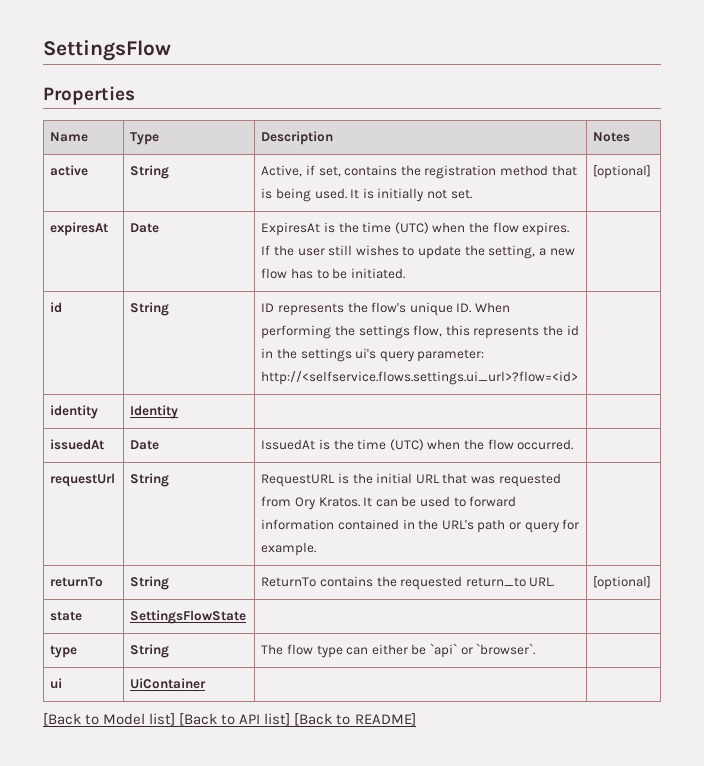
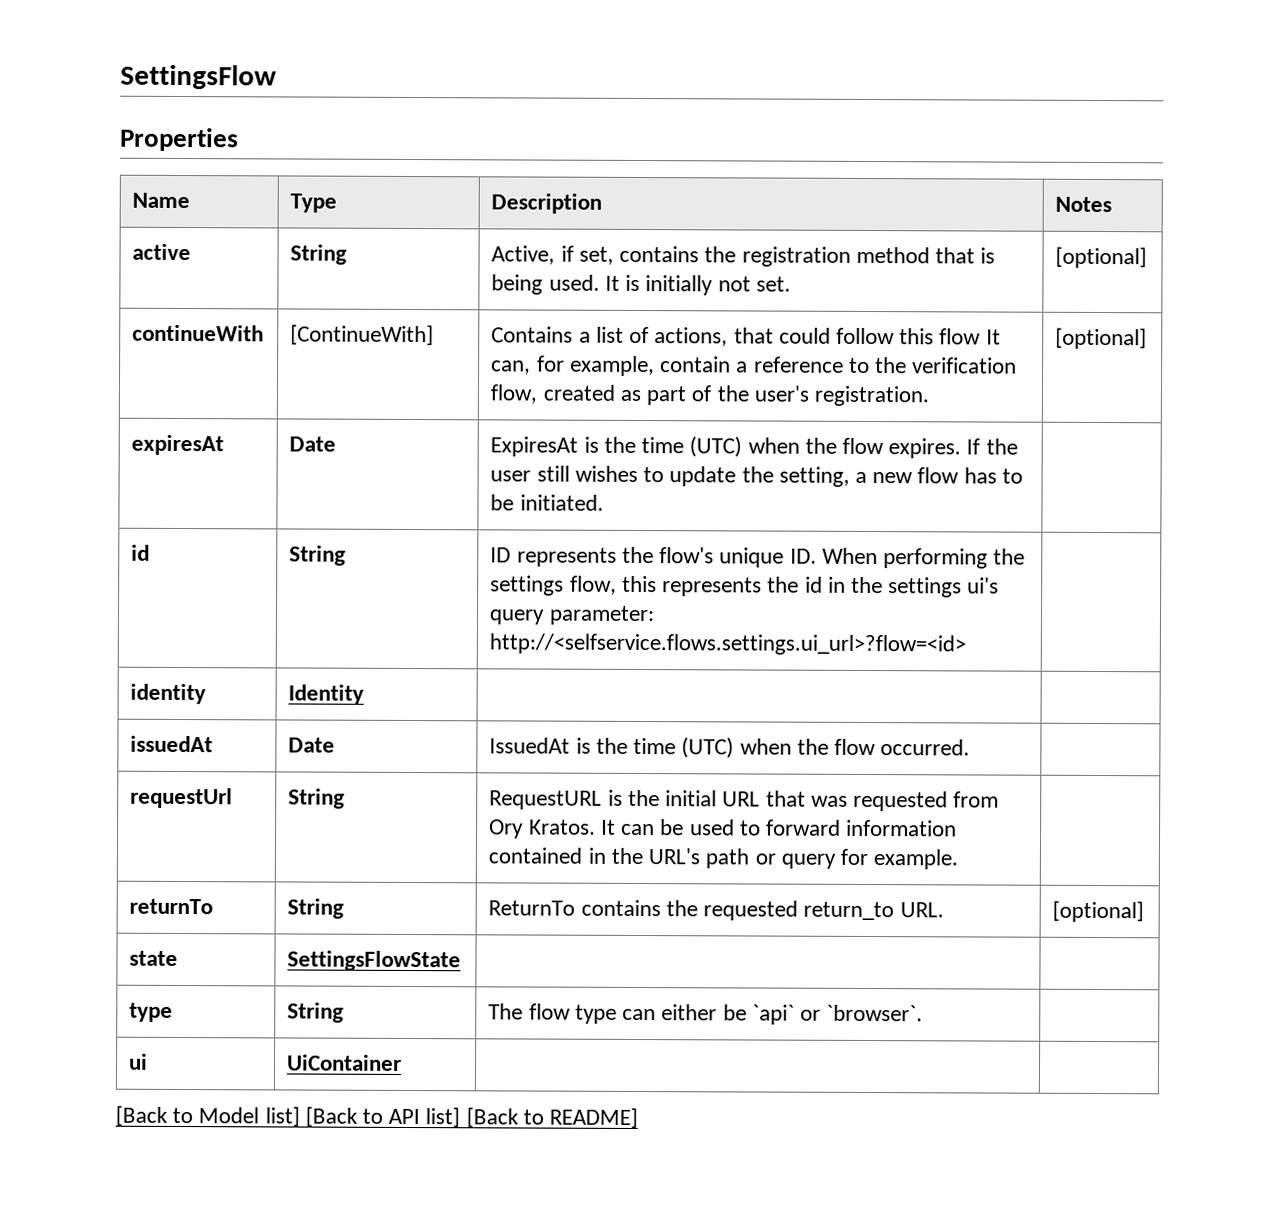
+ continueWith | [ContinueWith] | Contains a list of actions, that could follow this flow It can, for example, contain a reference to the verification flow, created as part of the user's registration. | [optional]

